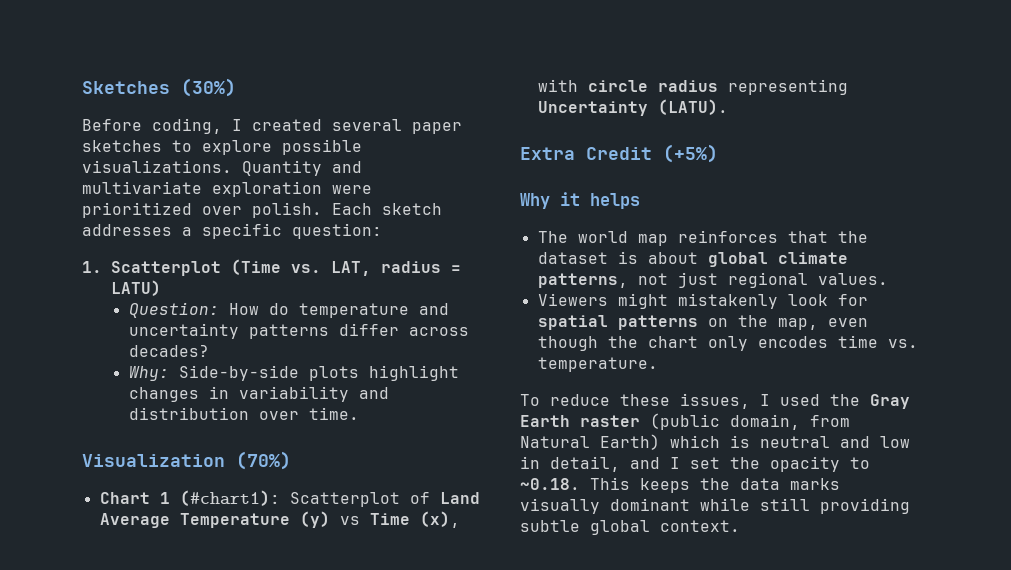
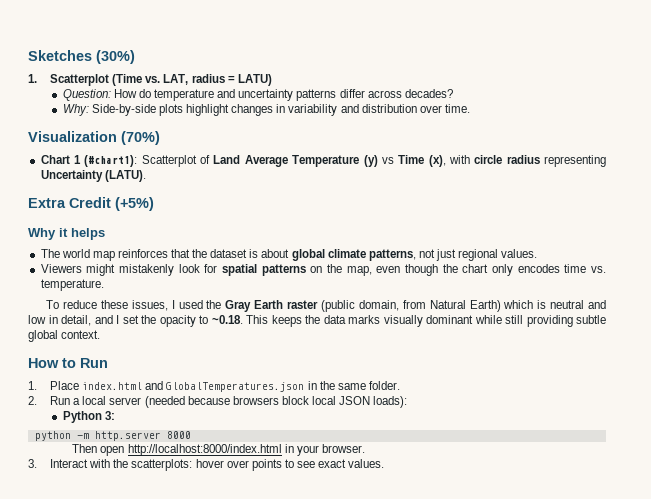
- Before coding, I created several paper sketches to explore possible visualizations. Quantity and multivariate exploration were prioritized over polish. Each sketch addresses a specific question:
+ How to Run
+ 1. Place index.html and GlobalTemperatures.json in the same folder.
+ 2. Run a local server (needed because browsers block local JSON loads):
+ Python 3:
+ python -m http.server 8000
+ Then open http://localhost:8000/index.html in your browser.
+ 3. Interact with the scatterplots: hover over points to see exact values.

